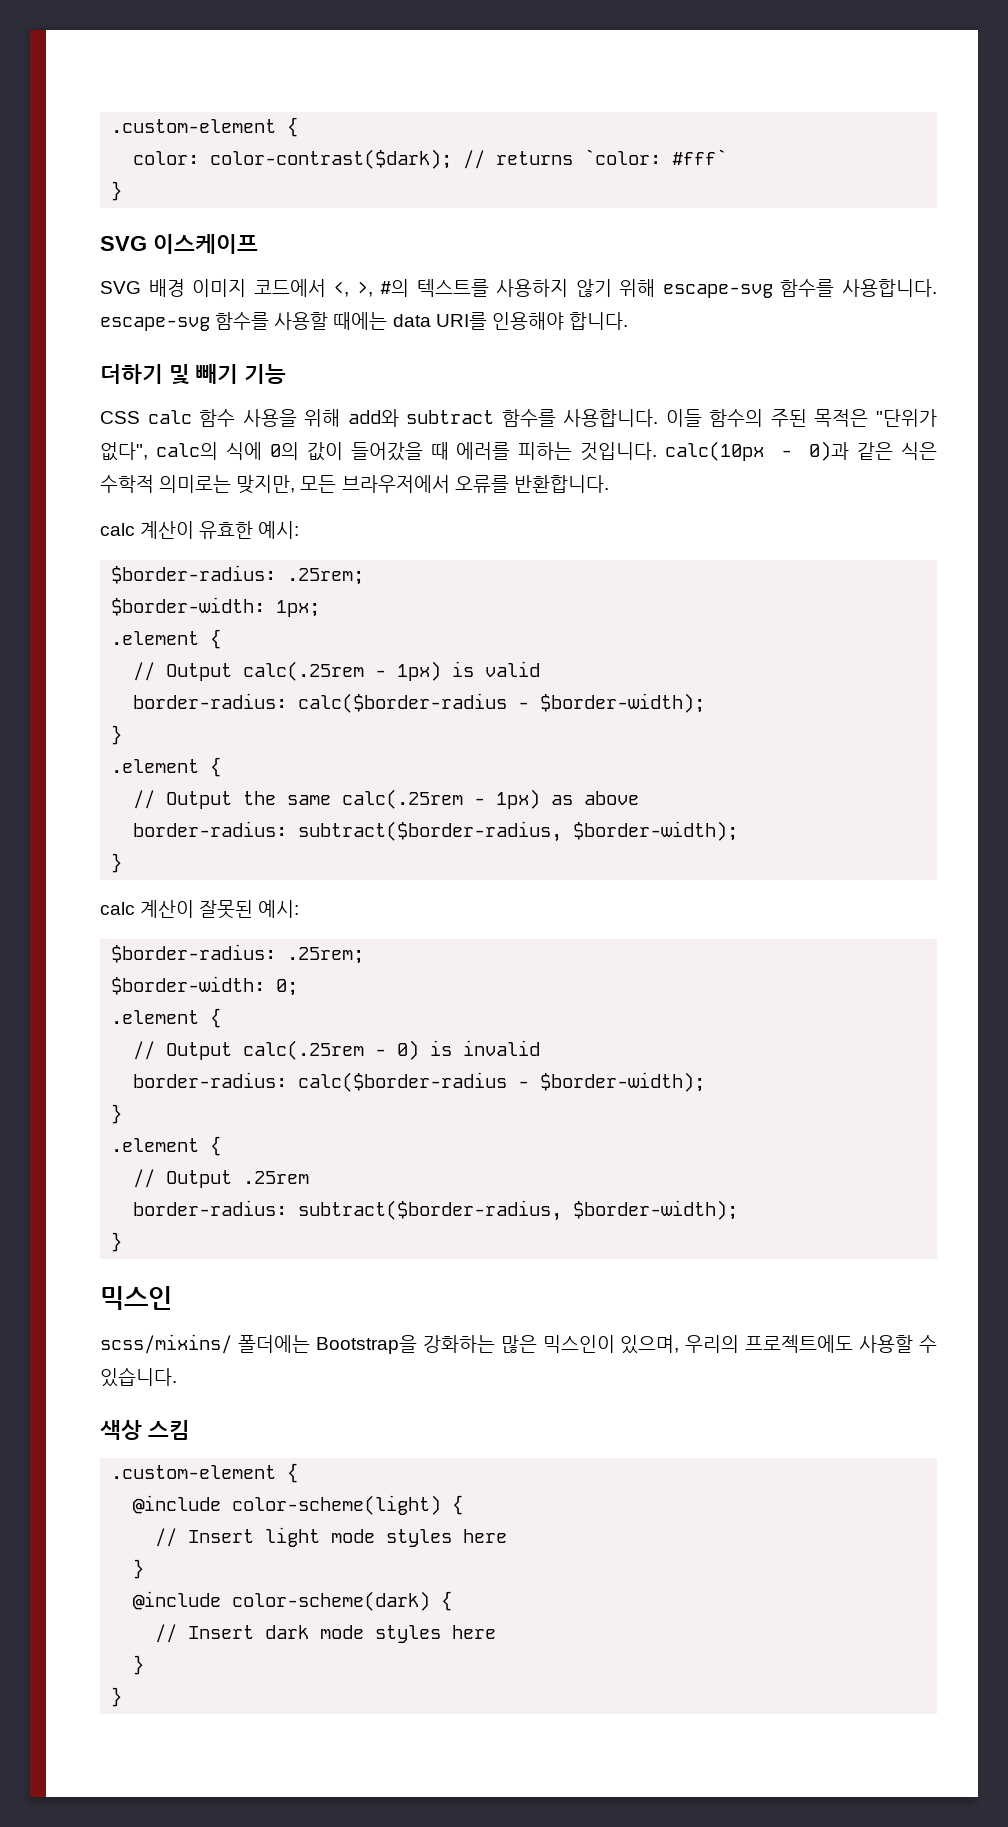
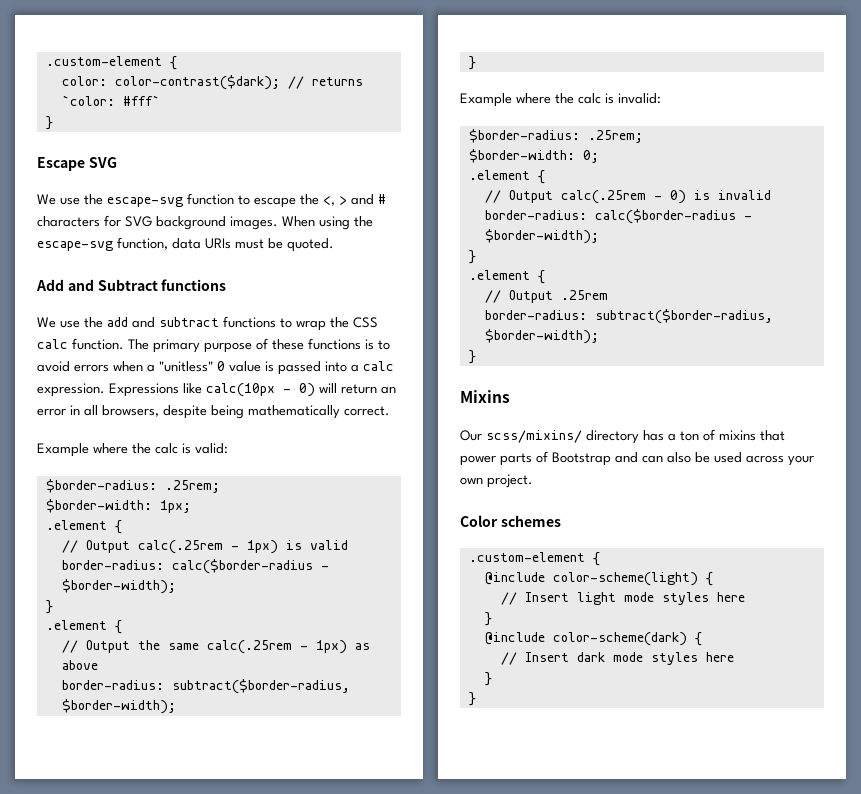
- SVG 이스케이프
- SVG 배경 이미지 코드에서 <, >, #의 텍스트를 사용하지 않기 위해 escape-svg 함수를 사용합니다. escape-svg 함수를 사용할 때에는 data URI를 인용해야 합니다.
- 더하기 및 빼기 기능
- CSS calc 함수 사용을 위해 add와 subtract 함수를 사용합니다. 이들 함수의 주된 목적은 "단위가 없다", calc의 식에 0의 값이 들어갔을 때 에러를 피하는 것입니다. calc(10px - 0)과 같은 식은 수학적 의미로는 맞지만, 모든 브라우저에서 오류를 반환합니다.
- calc 계산이 유효한 예시:
+ Escape SVG
+ We use the escape-svg function to escape the <, > and # characters for SVG background images. When using the escape-svg function, data URIs must be quoted.
+ Add and Subtract functions
+ We use the add and subtract functions to wrap the CSS calc function. The primary purpose of these functions is to avoid errors when a "unitless" 0 value is passed into a calc expression. Expressions like calc(10px - 0) will return an error in all browsers, despite being mathematically correct.
+ Example where the calc is valid:
- calc 계산이 잘못된 예시:
+ Example where the calc is invalid:
- 믹스인
- scss/mixins/ 폴더에는 Bootstrap을 강화하는 많은 믹스인이 있으며, 우리의 프로젝트에도 사용할 수 있습니다.
- 색상 스킴
+ Mixins
+ Our scss/mixins/ directory has a ton of mixins that power parts of Bootstrap and can also be used across your own project.
+ Color schemes

